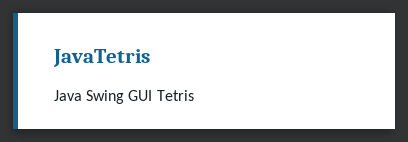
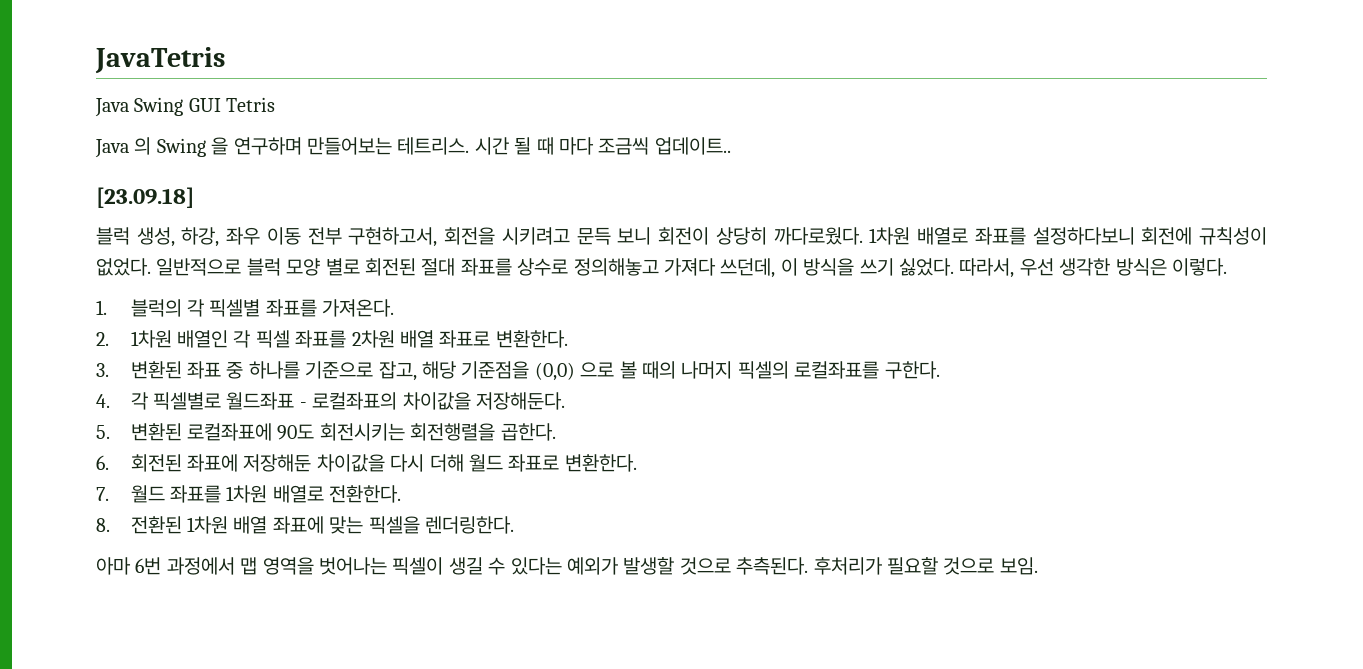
+ Java 의 Swing 을 연구하며 만들어보는 테트리스. 시간 될 때 마다 조금씩 업데이트..
+ [23.09.18]
+ 블럭 생성, 하강, 좌우 이동 전부 구현하고서, 회전을 시키려고 문득 보니 회전이 상당히 까다로웠다. 1차원 배열로 좌표를 설정하다보니 회전에 규칙성이 없었다. 일반적으로 블럭 모양 별로 회전된 절대 좌표를 상수로 정의해놓고 가져다 쓰던데, 이 방식을 쓰기 싫었다. 따라서, 우선 생각한 방식은 이렇다.
+ 1. 블럭의 각 픽셀별 좌표를 가져온다.
+ 2. 1차원 배열인 각 픽셀 좌표를 2차원 배열 좌표로 변환한다.
+ 3. 변환된 좌표 중 하나를 기준으로 잡고, 해당 기준점을 (0,0) 으로 볼 때의 나머지 픽셀의 로컬좌표를 구한다.
+ 4. 각 픽셀별로 월드좌표 - 로컬좌표의 차이값을 저장해둔다.
+ 5. 변환된 로컬좌표에 90도 회전시키는 회전행렬을 곱한다.
+ 6. 회전된 좌표에 저장해둔 차이값을 다시 더해 월드 좌표로 변환한다.
+ 7. 월드 좌표를 1차원 배열로 전환한다.
+ 8. 전환된 1차원 배열 좌표에 맞는 픽셀을 렌더링한다.
+ 아마 6번 과정에서 맵 영역을 벗어나는 픽셀이 생길 수 있다는 예외가 발생할 것으로 추측된다. 후처리가 필요할 것으로 보임.

